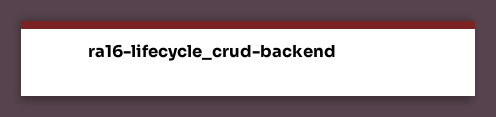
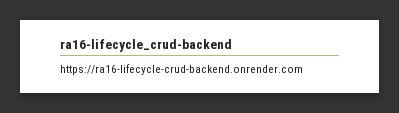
+ https://ra16-lifecycle-crud-backend.onrender.com

